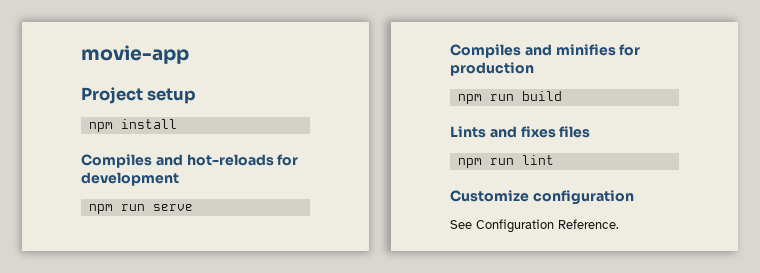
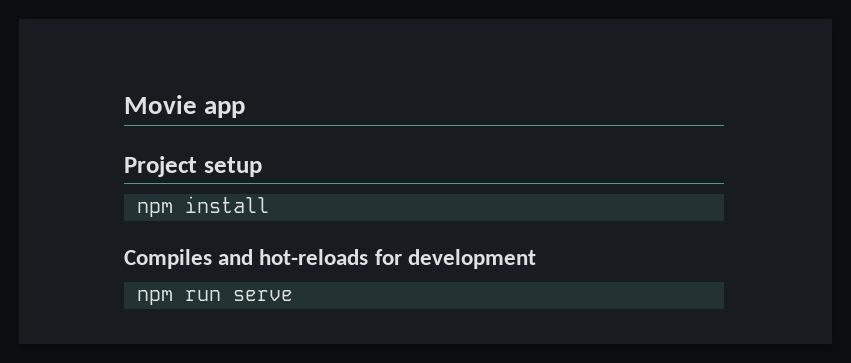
- movie-app
+ Movie app
- Compiles and minifies for production
- npm run build
- Lints and fixes files
- npm run lint
- Customize configuration
- See Configuration Reference.

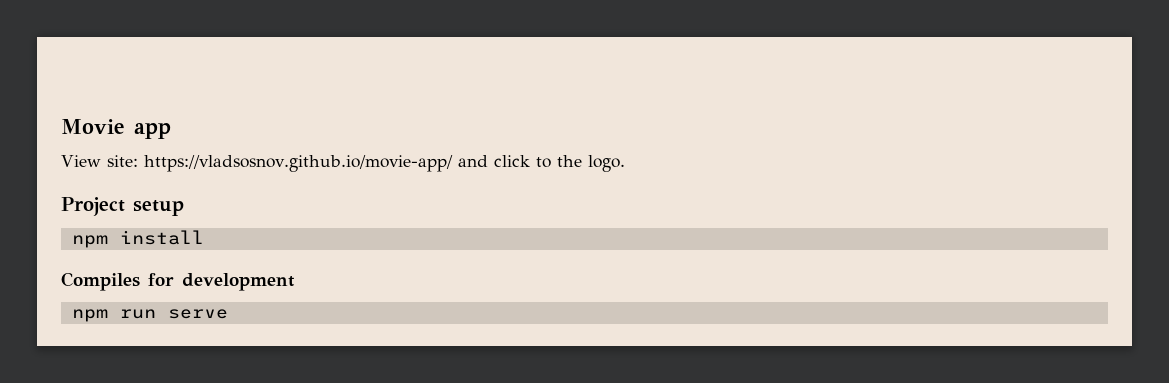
+ View site: https://vladsosnov.github.io/movie-app/ and click to the logo.
- Compiles and hot-reloads for development
+ Compiles for development

